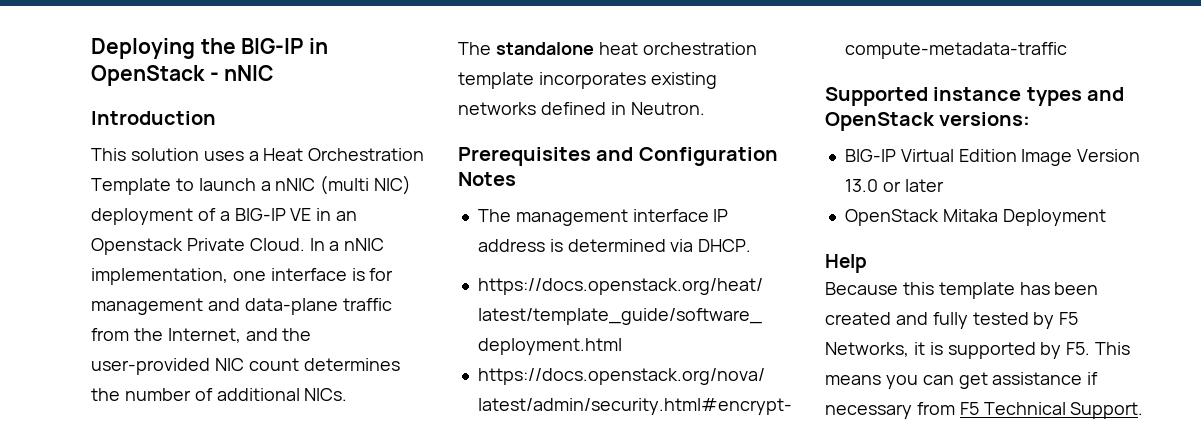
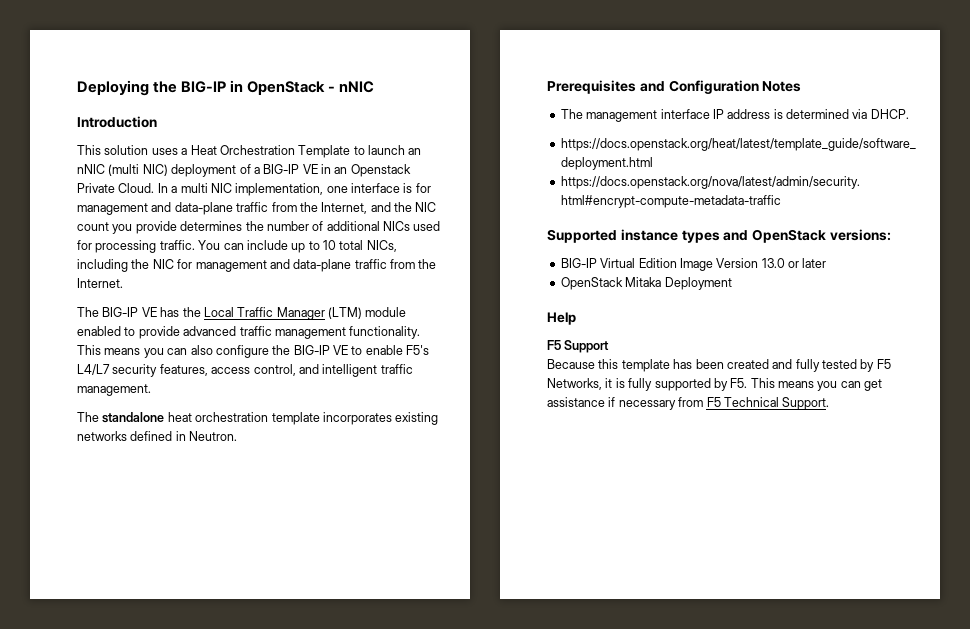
- This solution uses a Heat Orchestration Template to launch a nNIC (multi NIC) deployment of a BIG-IP VE in an Openstack Private Cloud.
+ This solution uses a Heat Orchestration Template to launch an nNIC (multi NIC) deployment of a BIG-IP VE in an Openstack Private Cloud.
- In a nNIC implementation, one interface is for management and data-plane traffic from the Internet, and the user-provided NIC count determines the number of additional NICs.
+ In a multi NIC implementation, one interface is for management and data-plane traffic from the Internet, and the NIC count you provide determines the number of additional NICs used for processing traffic. You can include up to 10 total NICs, including the NIC for management and data-plane traffic from the Internet.
+ The BIG-IP VE has the Local Traffic Manager (LTM) module enabled to provide advanced traffic management functionality. This means you can also configure the BIG-IP VE to enable F5's L4/L7 security features, access control, and intelligent traffic management.
+ F5 Support
- Because this template has been created and fully tested by F5 Networks, it is supported by F5. This means you can get assistance if necessary from F5 Technical Support.
+ Because this template has been created and fully tested by F5 Networks, it is fully supported by F5. This means you can get assistance if necessary from F5 Technical Support.

